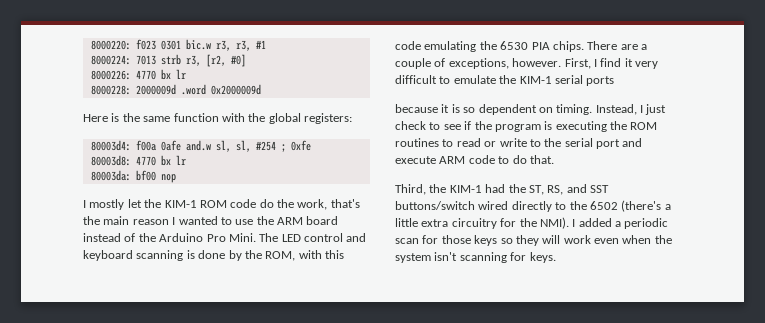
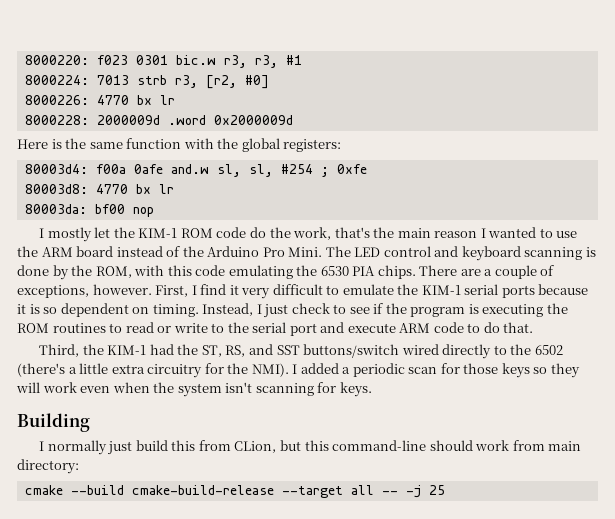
- First, I find it very difficult to emulate the KIM-1 serial ports
- because it is so dependent on timing.
+ First, I find it very difficult to emulate the KIM-1 serial ports because it is so dependent on timing.
+ Building
+ I normally just build this from CLion, but this command-line should work from main directory:
+ cmake --build cmake-build-release --target all -- -j 25

